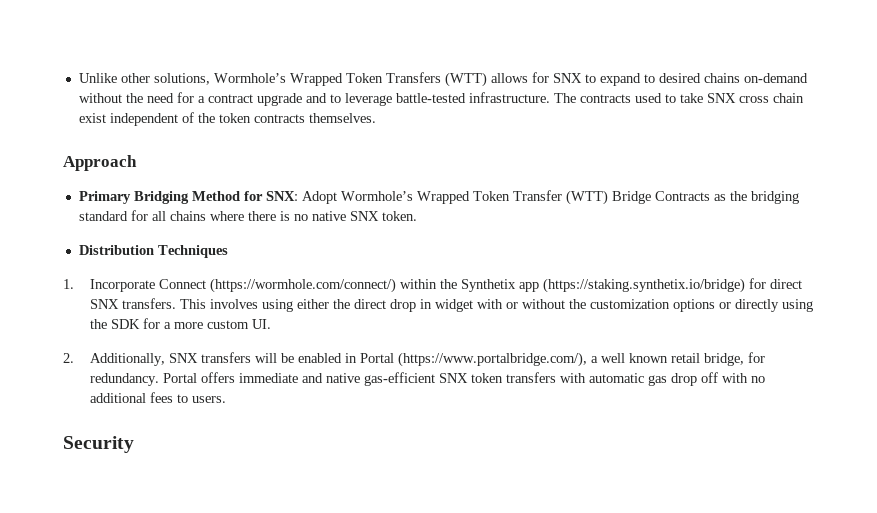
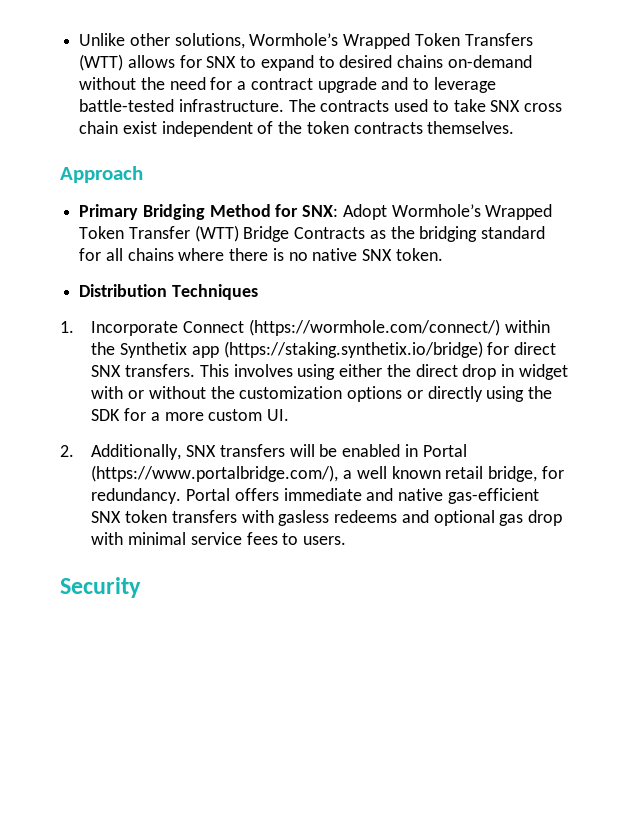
- Portal offers immediate and native gas-efficient SNX token transfers with automatic gas drop off with no additional fees to users.
+ Portal offers immediate and native gas-efficient SNX token transfers with gasless redeems and optional gas drop with minimal service fees to users.

